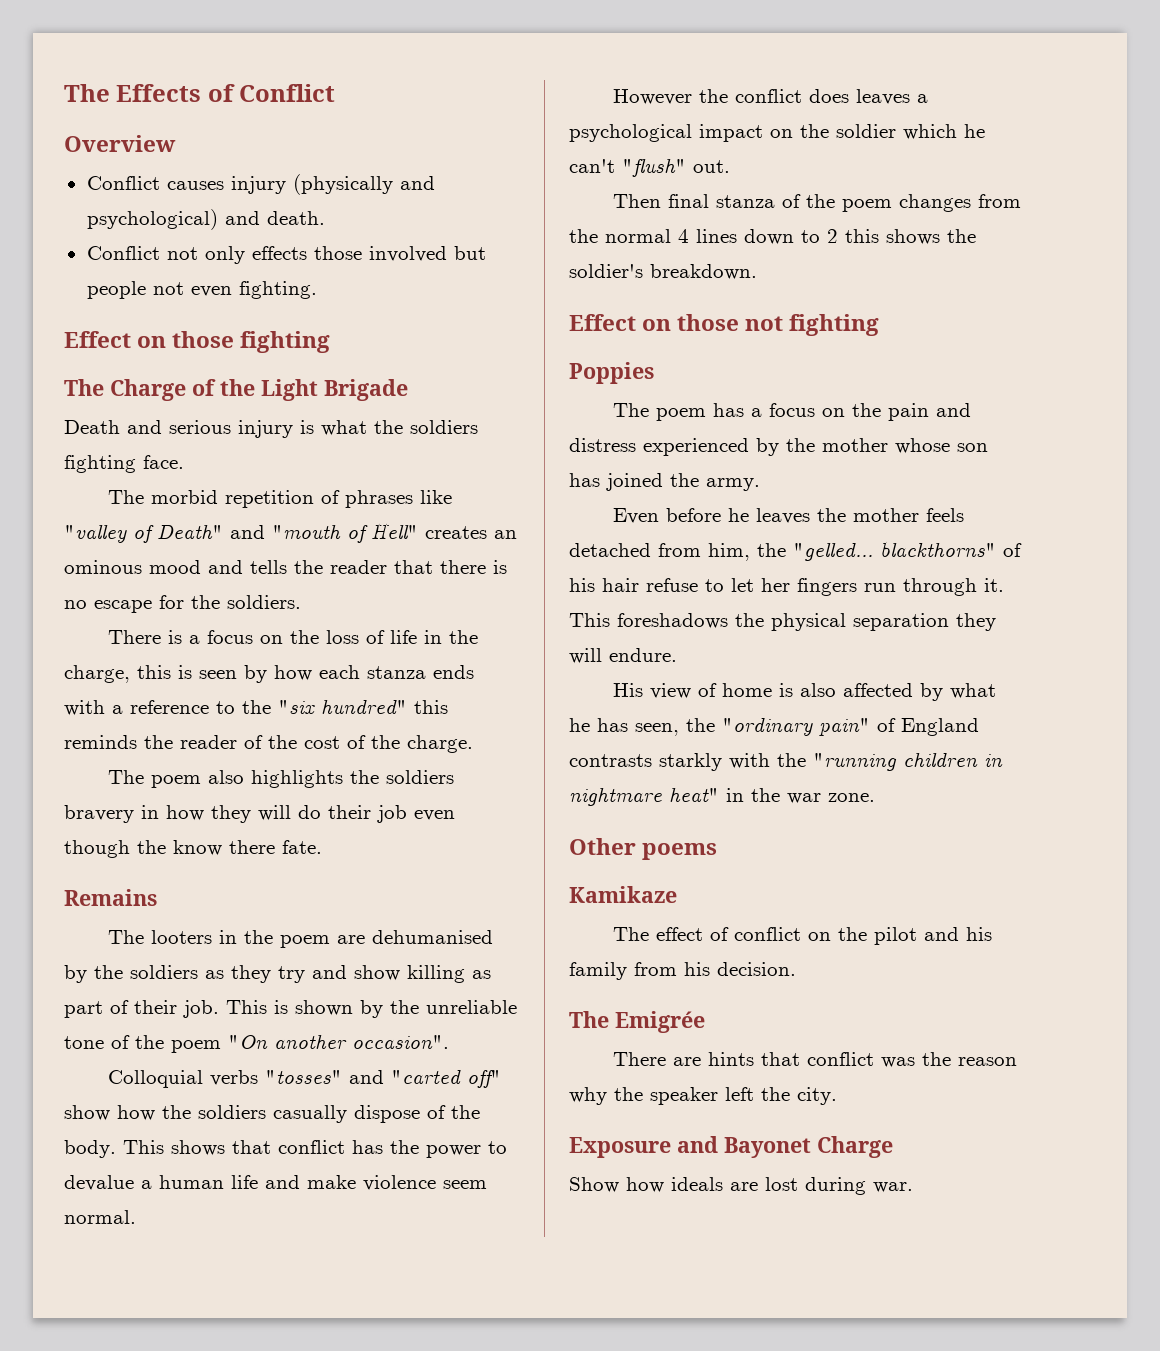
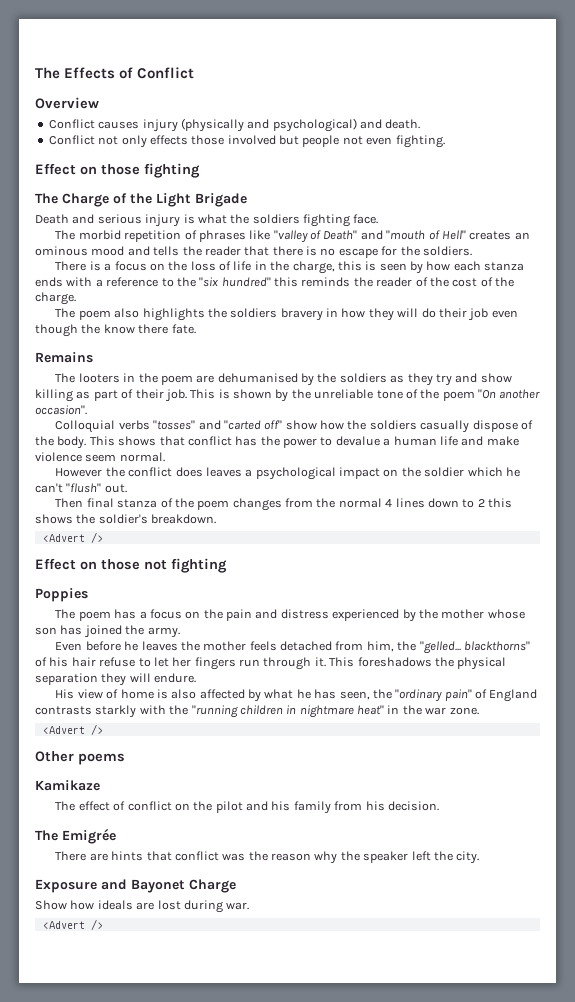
  Then final stanza of the poem changes from the normal 4 lines down to 2 this shows the soldier's breakdown.
+ <Advert />
  His view of home is also affected by what he has seen, the "ordinary pain" of England contrasts starkly with the "running children in nightmare heat" in the war zone.
+ <Advert />
  Show how ideals are lost during war.
+ <Advert />

